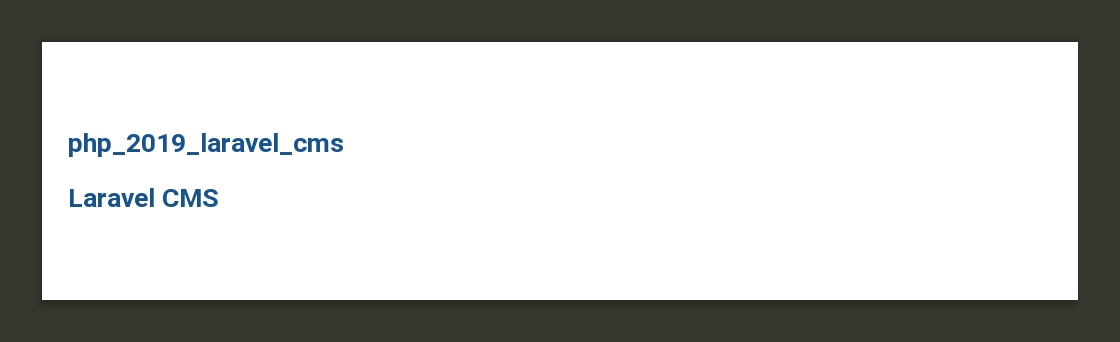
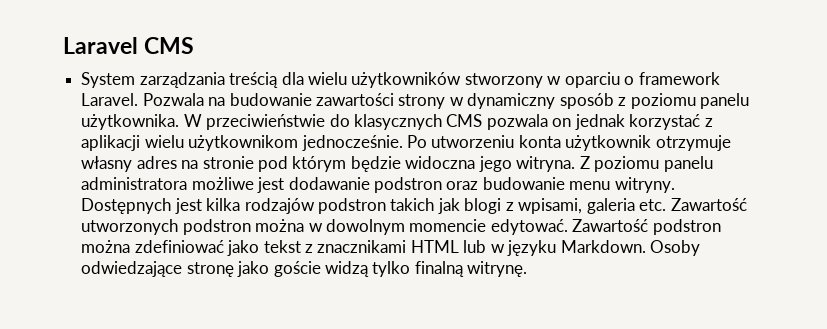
- php_2019_laravel_cms
+ System zarządzania treścią dla wielu użytkowników stworzony w oparciu o framework Laravel. Pozwala na budowanie zawartości strony w dynamiczny sposób z poziomu panelu użytkownika. W przeciwieństwie do klasycznych CMS pozwala on jednak korzystać z aplikacji wielu użytkownikom jednocześnie. Po utworzeniu konta użytkownik otrzymuje własny adres na stronie pod którym będzie widoczna jego witryna. Z poziomu panelu administratora możliwe jest dodawanie podstron oraz budowanie menu witryny. Dostępnych jest kilka rodzajów podstron takich jak blogi z wpisami, galeria etc. Zawartość utworzonych podstron można w dowolnym momencie edytować. Zawartość podstron można zdefiniować jako tekst z znacznikami HTML lub w języku Markdown. Osoby odwiedzające stronę jako goście widzą tylko finalną witrynę.

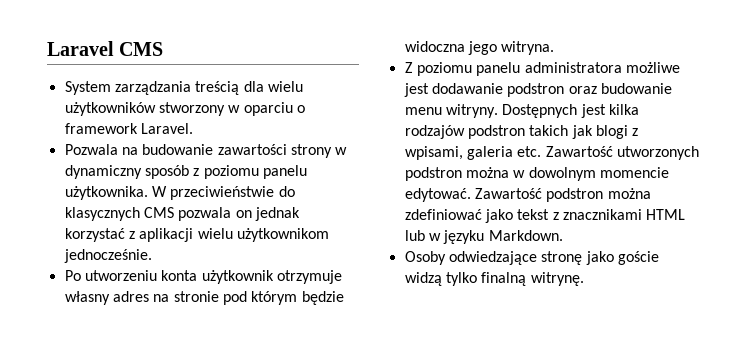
- System zarządzania treścią dla wielu użytkowników stworzony w oparciu o framework Laravel. Pozwala na budowanie zawartości strony w dynamiczny sposób z poziomu panelu użytkownika.
+ System zarządzania treścią dla wielu użytkowników stworzony w oparciu o framework Laravel.
+ Pozwala na budowanie zawartości strony w dynamiczny sposób z poziomu panelu użytkownika.
- W przeciwieństwie do klasycznych CMS pozwala on jednak korzystać z aplikacji wielu użytkownikom jednocześnie. Po utworzeniu konta użytkownik otrzymuje własny adres na stronie pod którym będzie widoczna jego witryna. Z poziomu panelu administratora możliwe jest dodawanie podstron oraz budowanie menu witryny.
+ W przeciwieństwie do klasycznych CMS pozwala on jednak korzystać z aplikacji wielu użytkownikom jednocześnie.
+ Po utworzeniu konta użytkownik otrzymuje własny adres na stronie pod którym będzie widoczna jego witryna.
+ Z poziomu panelu administratora możliwe jest dodawanie podstron oraz budowanie menu witryny.
- Zawartość podstron można zdefiniować jako tekst z znacznikami HTML lub w języku Markdown. Osoby odwiedzające stronę jako goście widzą tylko finalną witrynę.
+ Zawartość podstron można zdefiniować jako tekst z znacznikami HTML lub w języku Markdown.
+ Osoby odwiedzające stronę jako goście widzą tylko finalną witrynę.

